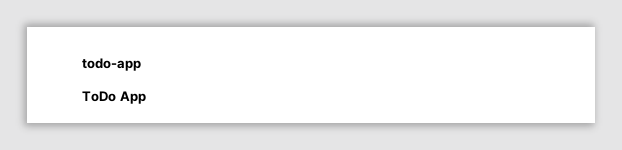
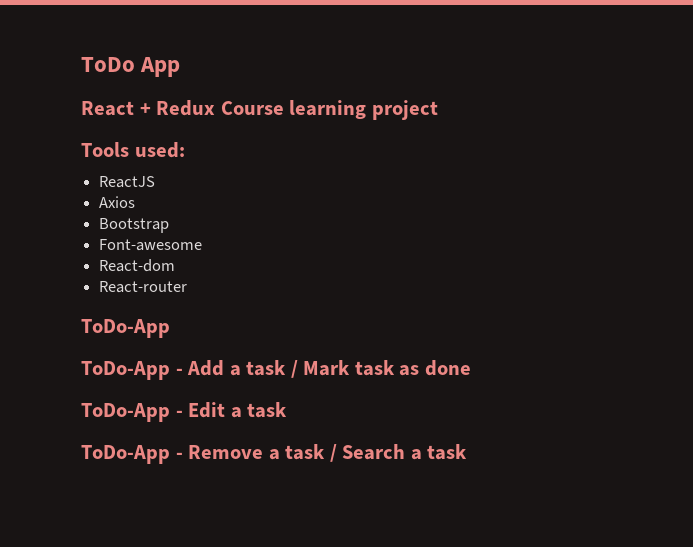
- todo-app
+ React + Redux Course learning project
+ Tools used:
+ ReactJS
+ Axios
+ Bootstrap
+ Font-awesome
+ React-dom
+ React-router
+ ToDo-App
+ ToDo-App - Add a task / Mark task as done
+ ToDo-App - Edit a task
+ ToDo-App - Remove a task / Search a task

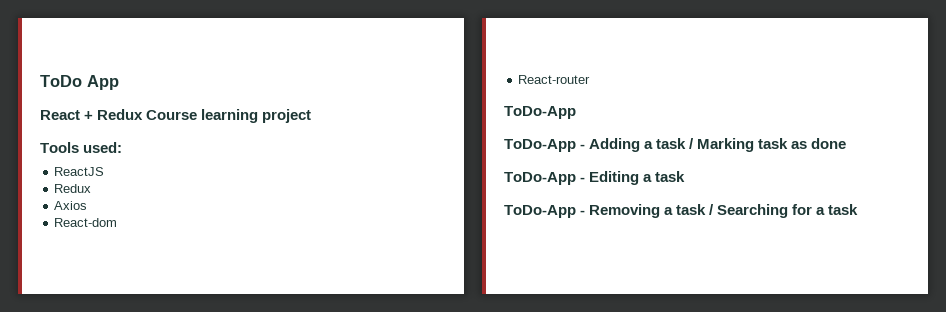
  ReactJS
+ Redux
- Bootstrap
- Font-awesome
- ToDo-App - Add a task / Mark task as done
+ ToDo-App - Adding a task / Marking task as done
- ToDo-App - Edit a task
+ ToDo-App - Editing a task
- ToDo-App - Remove a task / Search a task
+ ToDo-App - Removing a task / Searching for a task

